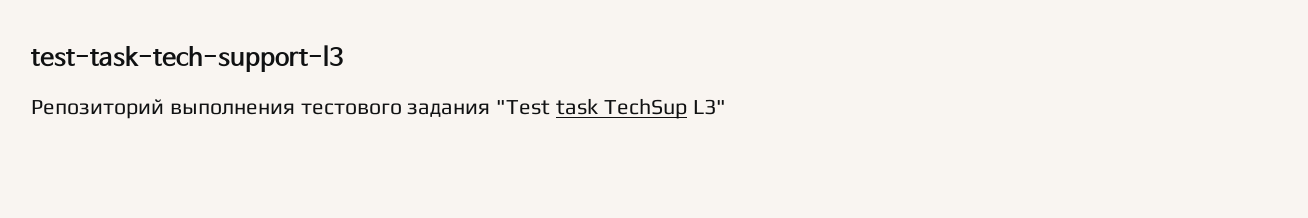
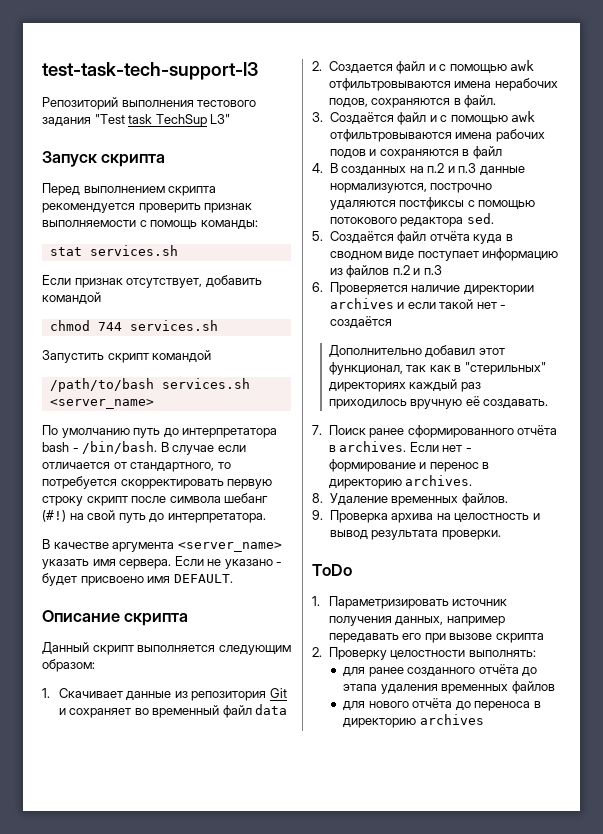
+ Запуск скрипта
+ Перед выполнением скрипта рекомендуется проверить признак выполняемости с помощь команды:
+ stat services.sh
+ Если признак отсутствует, добавить командой
+ chmod 744 services.sh
+ Запустить скрипт командой
+ /path/to/bash services.sh <server_name>
+ По умолчанию путь до интерпретатора bash - /bin/bash. В случае если отличается от стандартного, то потребуется скорректировать первую строку скрипт после символа шебанг (#!) на свой путь до интерпретатора.
+ В качестве аргумента <server_name> указать имя сервера. Если не указано - будет присвоено имя DEFAULT.
+ Описание скрипта
+ Данный скрипт выполняется следующим образом:
+ 1. Скачивает данные из репозитория Git и сохраняет во временный файл data
+ 2. Создается файл и с помощью awk отфильтровываются имена нерабочих подов, сохраняются в файл.
+ 3. Создаётся файл и с помощью awk отфильтровываются имена рабочих подов и сохраняются в файл
+ 4. В созданных на п.2 и п.3 данные нормализуются, построчно удаляются постфиксы с помощью потокового редактора sed.
+ 5. Создаётся файл отчёта куда в сводном виде поступает информацию из файлов п.2 и п.3
+ 6. Проверяется наличие директории archives и если такой нет - создаётся
+ Дополнительно добавил этот функционал, так как в "стерильных" директориях каждый раз приходилось вручную её создавать.
+ 7. Поиск ранее сформированного отчёта в archives. Если нет - формирование и перенос в директорию archives.
+ 8. Удаление временных файлов.
+ 9. Проверка архива на целостность и вывод результата проверки.
+ ToDo
+ 1. Параметризировать источник получения данных, например передавать его при вызове скрипта
+ 2. Проверку целостности выполнять:
+ для ранее созданного отчёта до этапа удаления временных файлов
+ для нового отчёта до переноса в директорию archives

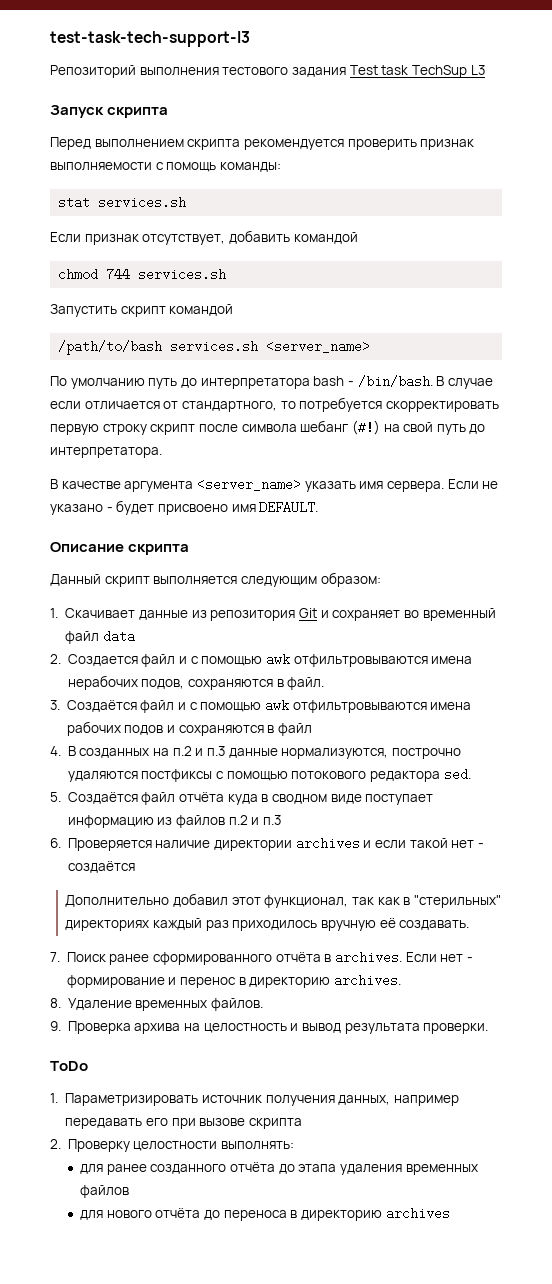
- Репозиторий выполнения тестового задания "Test task TechSup L3"
+ Репозиторий выполнения тестового задания Test task TechSup L3

